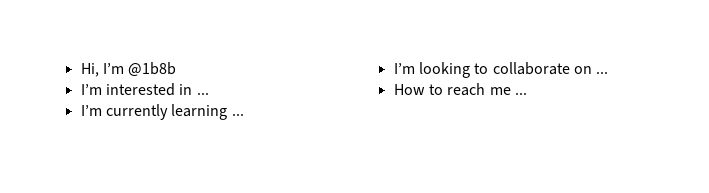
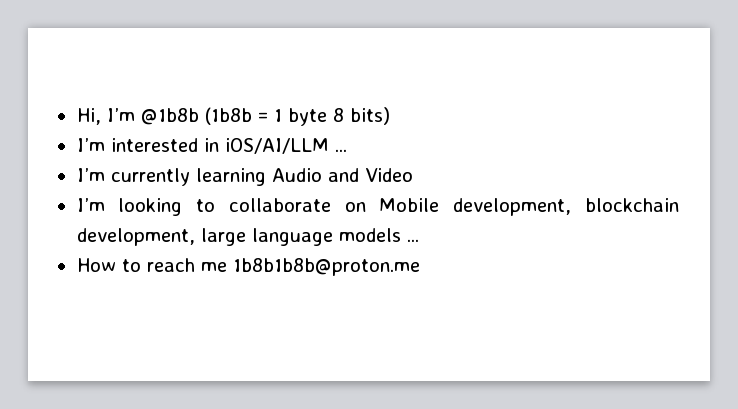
- Hi, I’m @1b8b
+ Hi, I’m @1b8b (1b8b = 1 byte 8 bits)
- I’m interested in ...
+ I’m interested in iOS/AI/LLM ...
- I’m currently learning ...
+ I’m currently learning Audio and Video
- I’m looking to collaborate on ...
+ I’m looking to collaborate on Mobile development, blockchain development, large language models ...
- How to reach me ...
+ How to reach me 1b8b1b8b@proton.me

